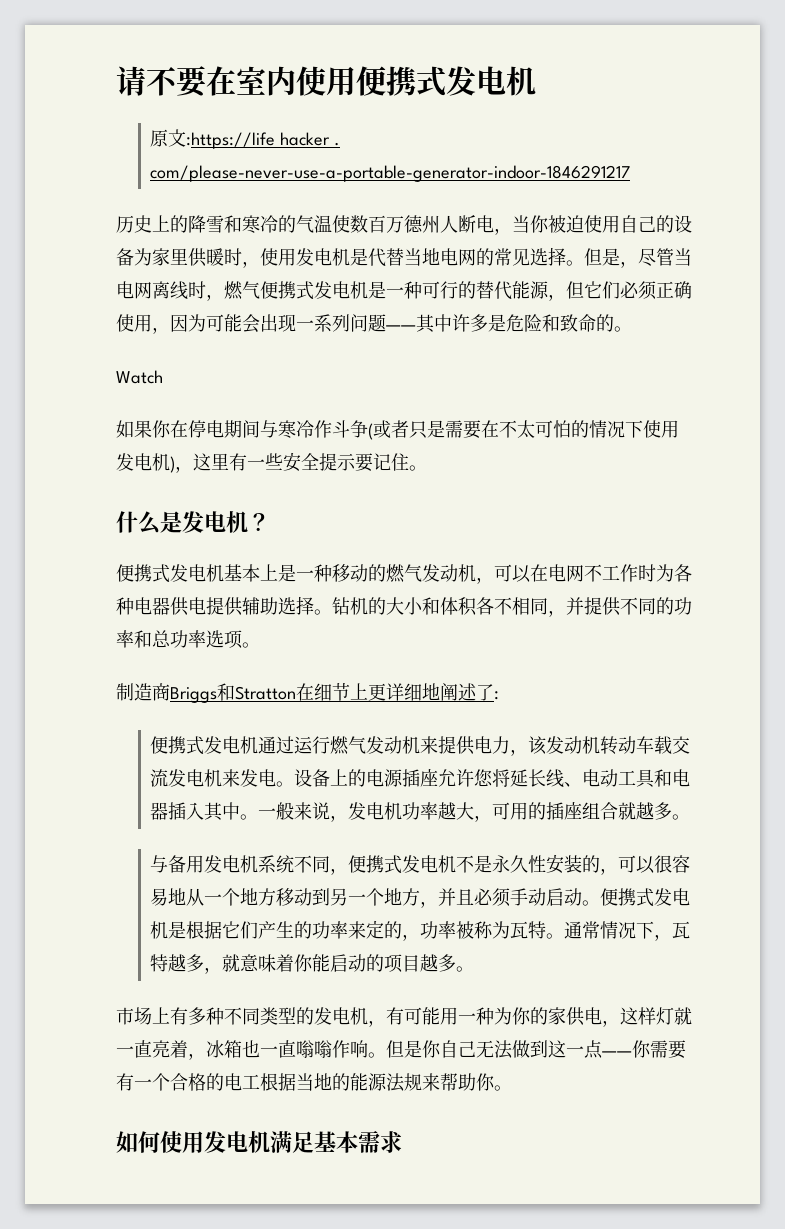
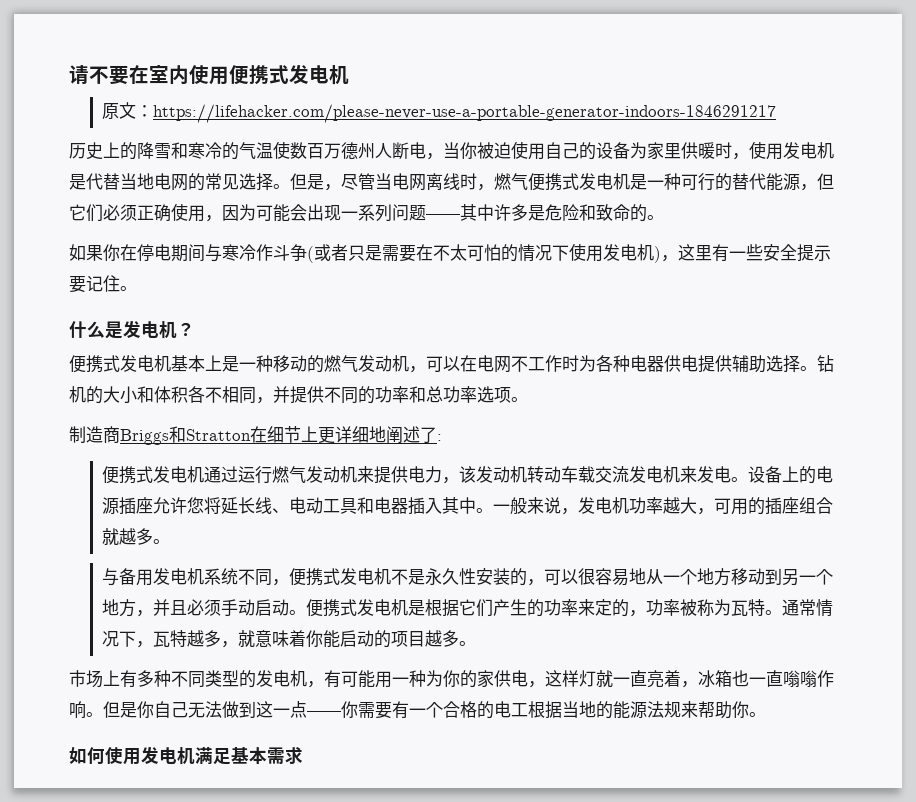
- 原文:https://life hacker . com/please-never-use-a-portable-generator-indoor-1846291217
+ 原文：https://lifehacker.com/please-never-use-a-portable-generator-indoors-1846291217
- Watch

